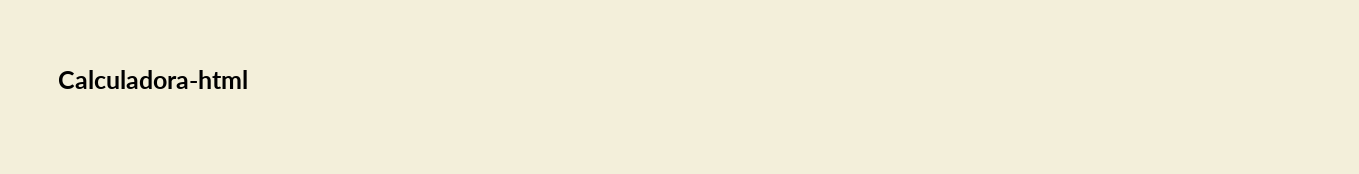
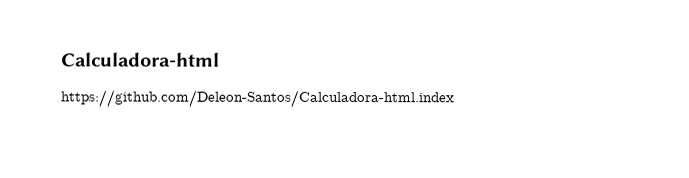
+ https://github.com/Deleon-Santos/Calculadora-html.index

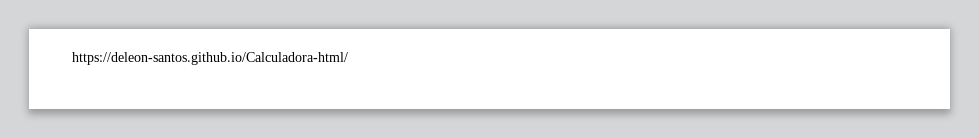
- Calculadora-html
- https://github.com/Deleon-Santos/Calculadora-html.index
+ https://deleon-santos.github.io/Calculadora-html/

